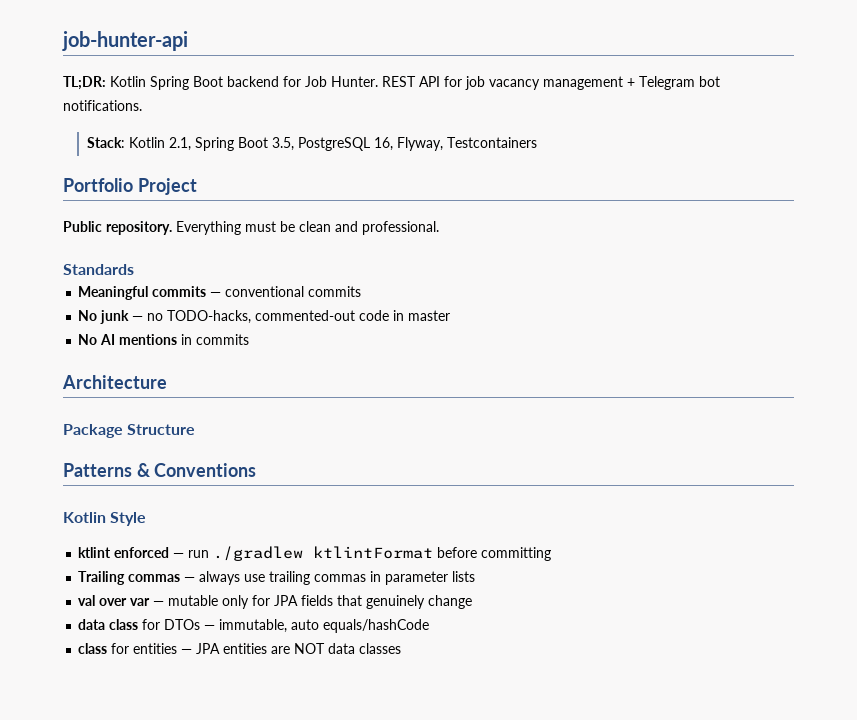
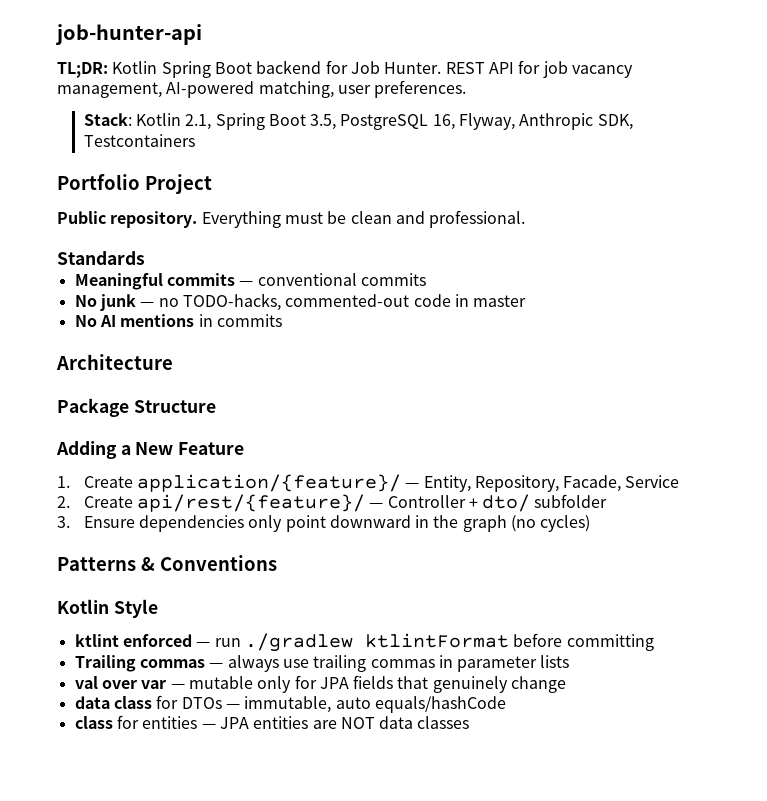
- REST API for job vacancy management + Telegram bot notifications.
+ REST API for job vacancy management, AI-powered matching, user preferences.
- Stack: Kotlin 2.1, Spring Boot 3.5, PostgreSQL 16, Flyway, Testcontainers
+ Stack: Kotlin 2.1, Spring Boot 3.5, PostgreSQL 16, Flyway, Anthropic SDK, Testcontainers
+ Adding a New Feature
+ 1. Create application/{feature}/ — Entity, Repository, Facade, Service
+ 2. Create api/rest/{feature}/ — Controller + dto/ subfolder
+ 3. Ensure dependencies only point downward in the graph (no cycles)

